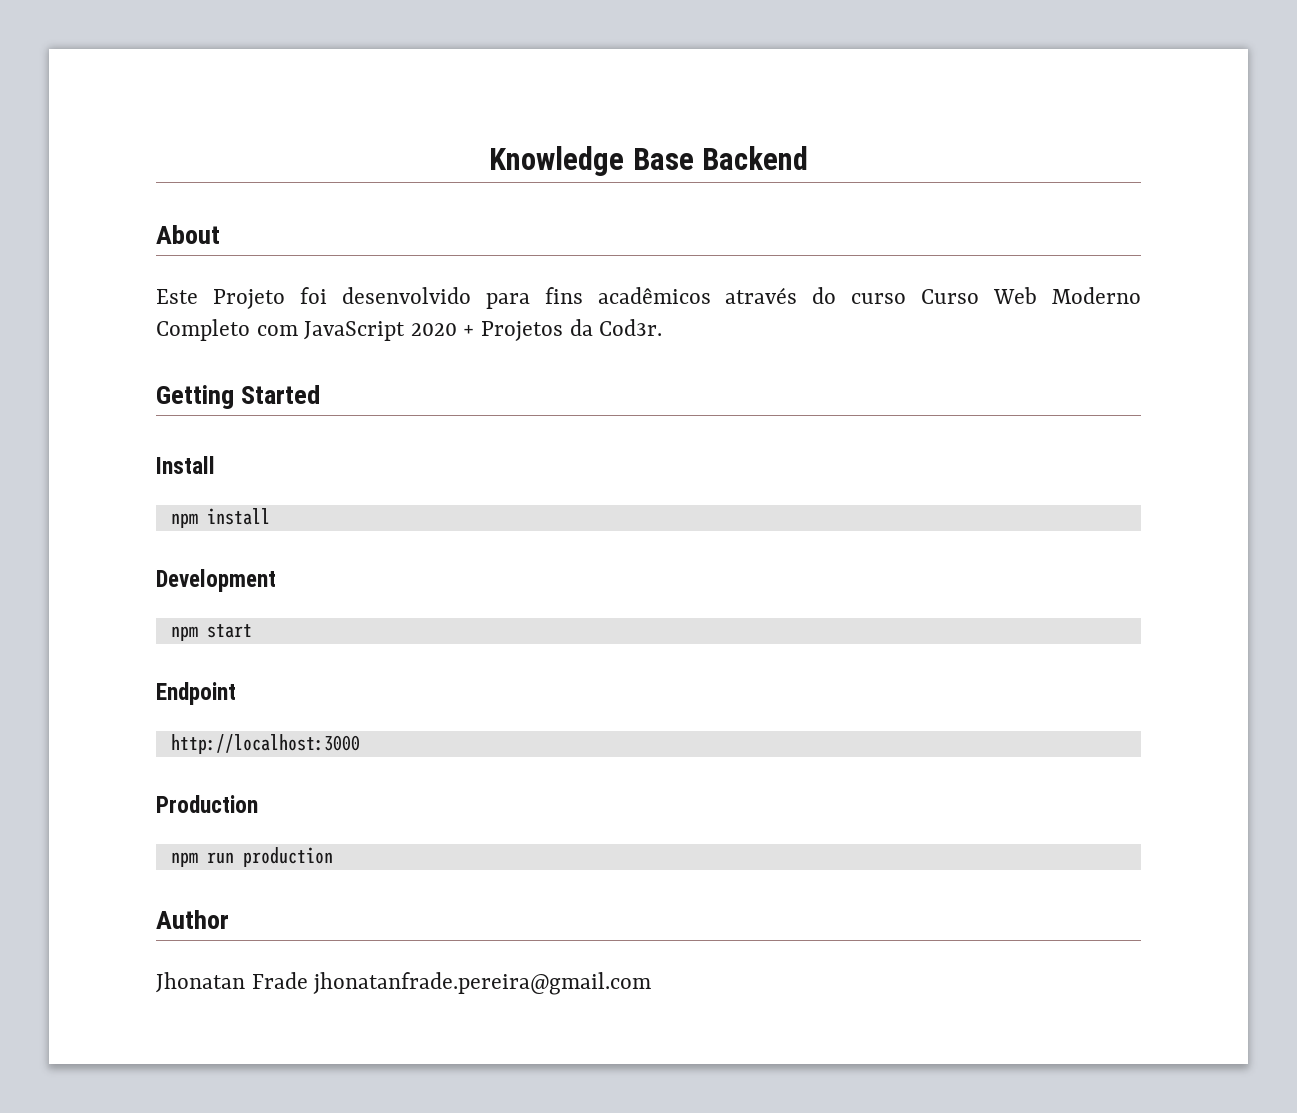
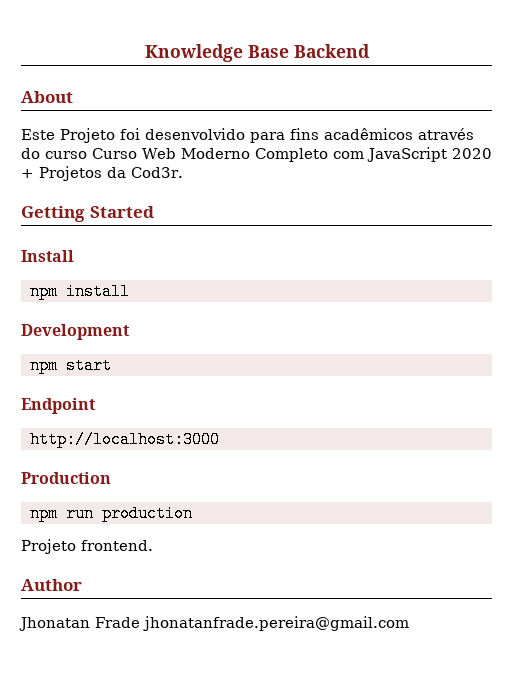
+ Projeto frontend.

